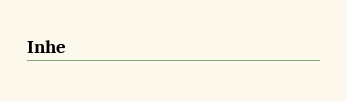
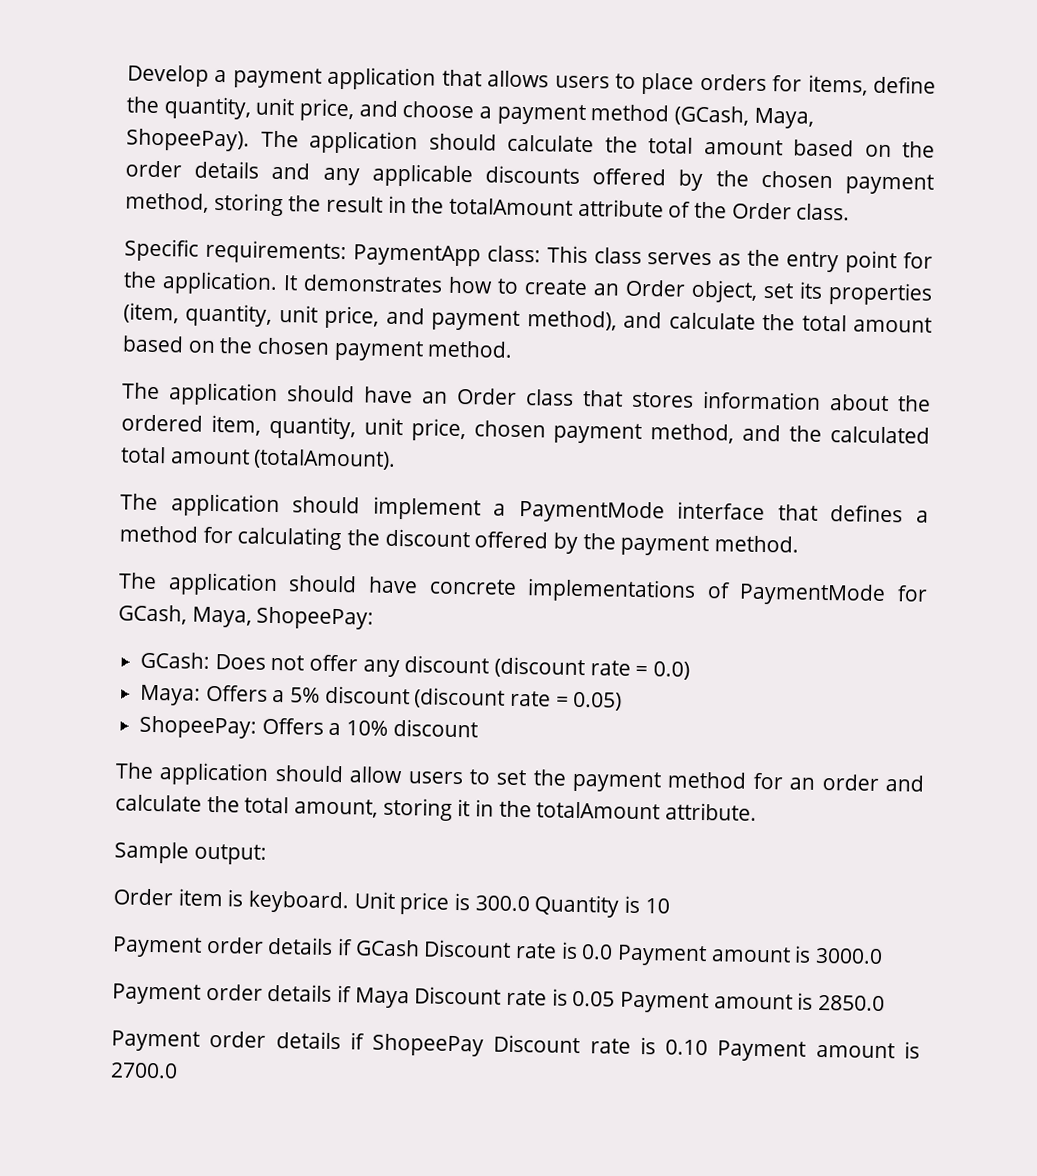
- Inhe
+ Develop a payment application that allows users to place orders for items, define the quantity, unit price, and choose a payment method (GCash, Maya, ShopeePay). The application should calculate the total amount based on the order details and any applicable discounts offered by the chosen payment method, storing the result in the totalAmount attribute of the Order class.
+ Specific requirements: PaymentApp class: This class serves as the entry point for the application. It demonstrates how to create an Order object, set its properties (item, quantity, unit price, and payment method), and calculate the total amount based on the chosen payment method.
+ The application should have an Order class that stores information about the ordered item, quantity, unit price, chosen payment method, and the calculated total amount (totalAmount).
+ The application should implement a PaymentMode interface that defines a method for calculating the discount offered by the payment method.
+ The application should have concrete implementations of PaymentMode for GCash, Maya, ShopeePay:
+ GCash: Does not offer any discount (discount rate = 0.0)
+ Maya: Offers a 5% discount (discount rate = 0.05)
+ ShopeePay: Offers a 10% discount
+ The application should allow users to set the payment method for an order and calculate the total amount, storing it in the totalAmount attribute.
+ Sample output:
+ Order item is keyboard. Unit price is 300.0 Quantity is 10
+ Payment order details if GCash Discount rate is 0.0 Payment amount is 3000.0
+ Payment order details if Maya Discount rate is 0.05 Payment amount is 2850.0
+ Payment order details if ShopeePay Discount rate is 0.10 Payment amount is 2700.0

